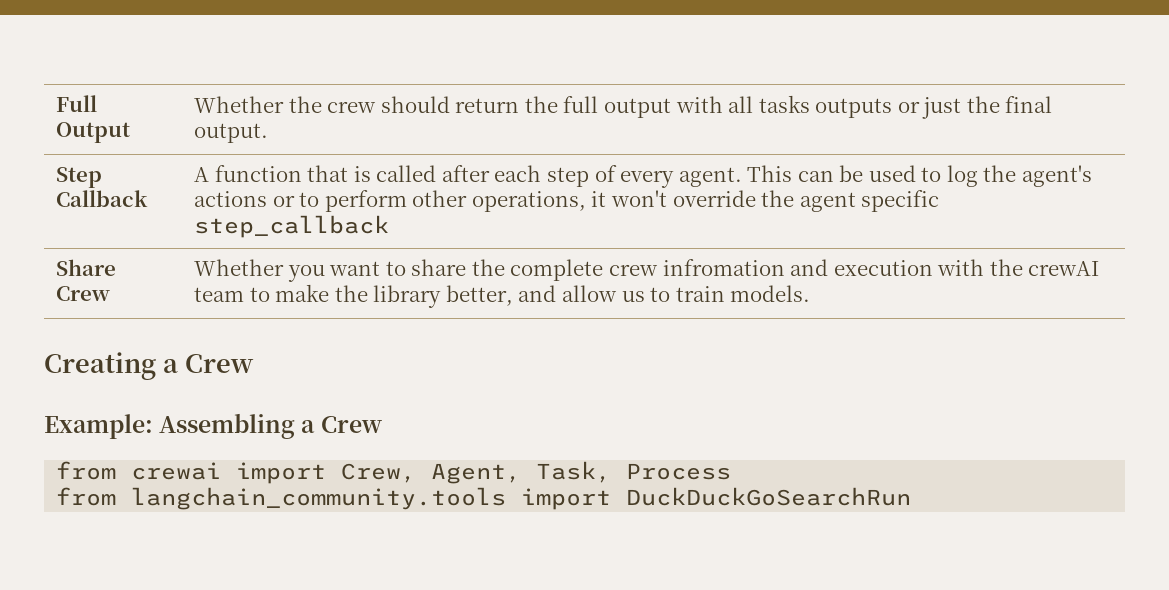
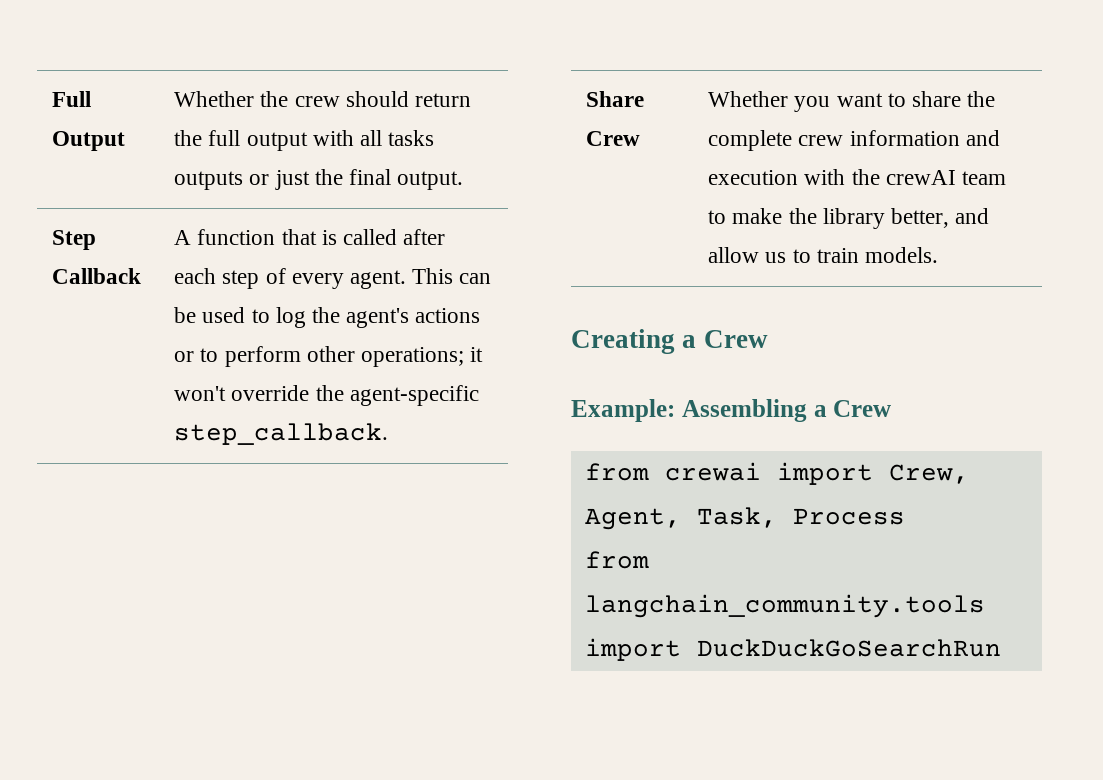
- Step Callback | A function that is called after each step of every agent. This can be used to log the agent's actions or to perform other operations, it won't override the agent specific step_callback
+ Step Callback | A function that is called after each step of every agent. This can be used to log the agent's actions or to perform other operations; it won't override the agent-specific step_callback.
- Share Crew | Whether you want to share the complete crew infromation and execution with the crewAI team to make the library better, and allow us to train models.
+ Share Crew | Whether you want to share the complete crew information and execution with the crewAI team to make the library better, and allow us to train models.

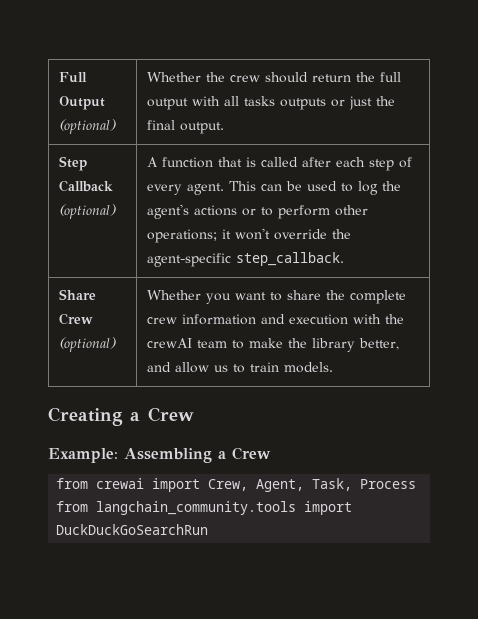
- Full Output | Whether the crew should return the full output with all tasks outputs or just the final output.
+ Full Output (optional) | Whether the crew should return the full output with all tasks outputs or just the final output.
- Step Callback | A function that is called after each step of every agent. This can be used to log the agent's actions or to perform other operations; it won't override the agent-specific step_callback.
+ Step Callback (optional) | A function that is called after each step of every agent. This can be used to log the agent's actions or to perform other operations; it won't override the agent-specific step_callback.
- Share Crew | Whether you want to share the complete crew information and execution with the crewAI team to make the library better, and allow us to train models.
+ Share Crew (optional) | Whether you want to share the complete crew information and execution with the crewAI team to make the library better, and allow us to train models.

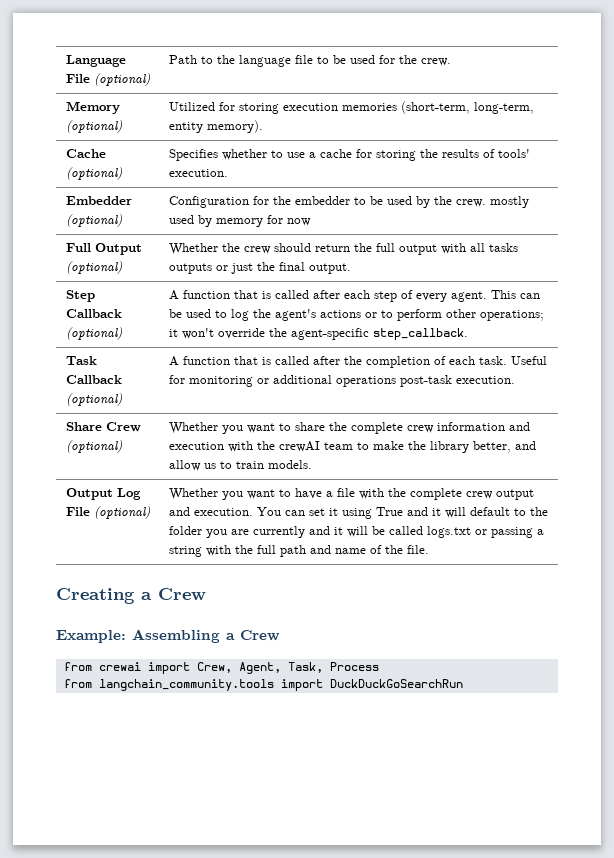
+ Language File (optional) | Path to the language file to be used for the crew.
+ Memory (optional) | Utilized for storing execution memories (short-term, long-term, entity memory).
+ Cache (optional) | Specifies whether to use a cache for storing the results of tools' execution.
+ Embedder (optional) | Configuration for the embedder to be used by the crew. mostly used by memory for now
+ Task Callback (optional) | A function that is called after the completion of each task. Useful for monitoring or additional operations post-task execution.
+ Output Log File (optional) | Whether you want to have a file with the complete crew output and execution. You can set it using True and it will default to the folder you are currently and it will be called logs.txt or passing a string with the full path and name of the file.

